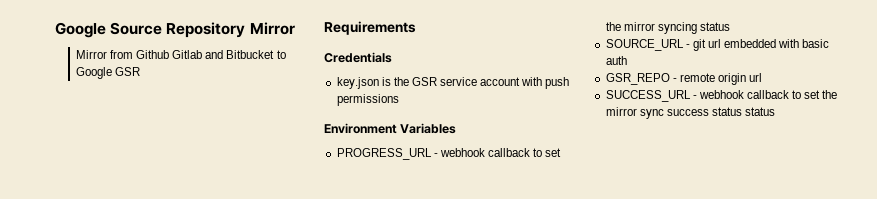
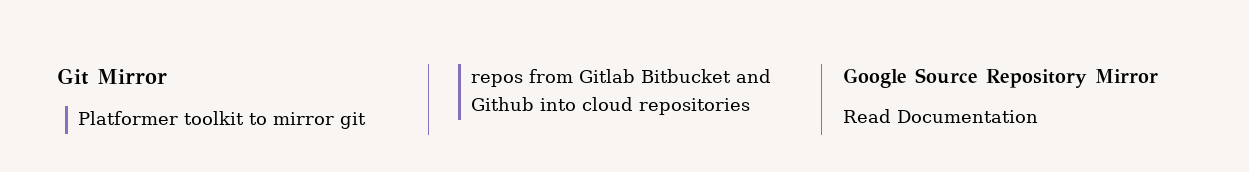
+ Git Mirror
+ Platformer toolkit to mirror git repos from Gitlab Bitbucket and Github into cloud repositories
  Google Source Repository Mirror
- Mirror from Github Gitlab and Bitbucket to Google GSR
- Requirements
- Credentials
- key.json is the GSR service account with push permissions
- Environment Variables
- PROGRESS_URL - webhook callback to set the mirror syncing status
- SOURCE_URL - git url embedded with basic auth
- GSR_REPO - remote origin url
- SUCCESS_URL - webhook callback to set the mirror sync success status status
+ Read Documentation

